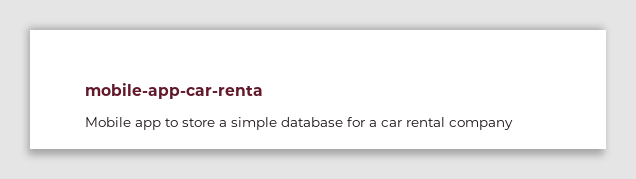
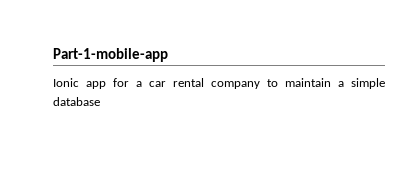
- mobile-app-car-renta
- Mobile app to store a simple database for a car rental company
+ Part-1-mobile-app
+ Ionic app for a car rental company to maintain a simple database

